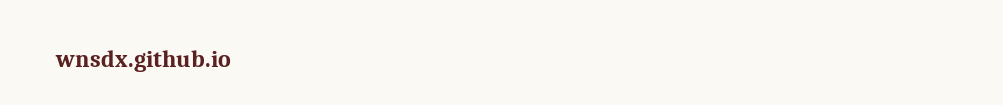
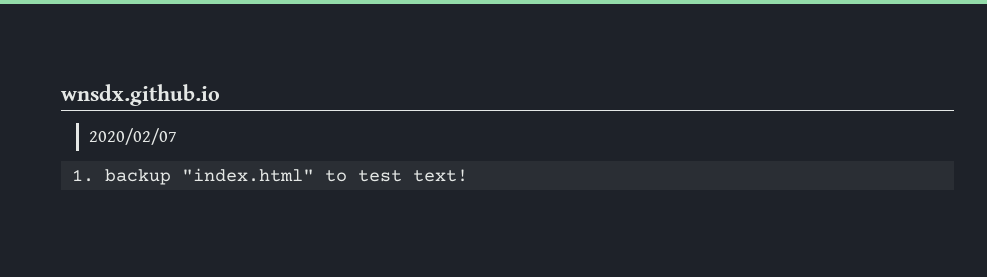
+ 2020/02/07
+ 1. backup "index.html" to test text!

